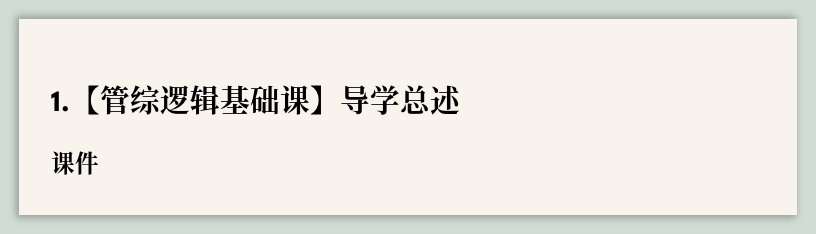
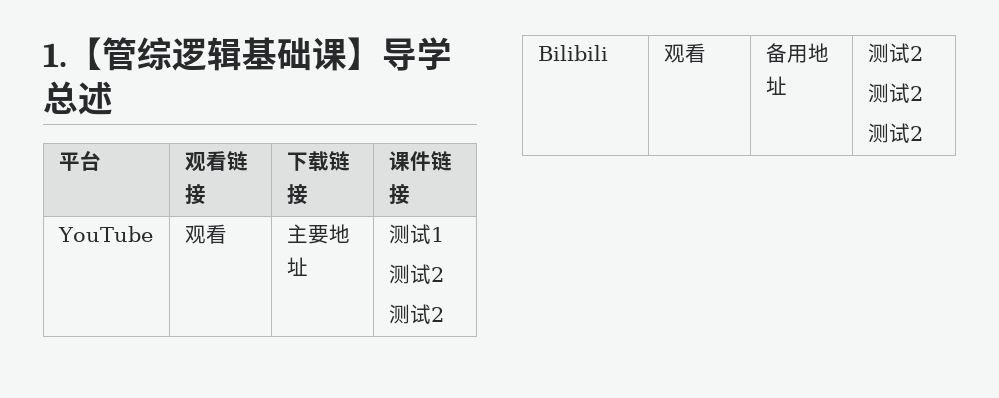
- 课件
+ 平台 | 观看链接 | 下载链接 | 课件链接
+ YouTube | 观看 | 主要地址 | 测试1
+ 测试2
+ 测试2
+ Bilibili | 观看 | 备用地址 | 测试2
+ 测试2
+ 测试2

